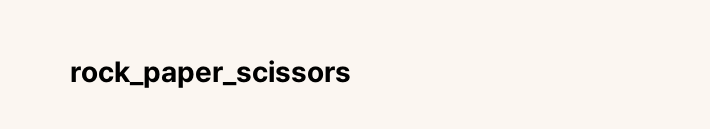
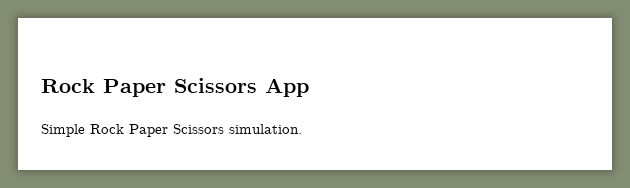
- rock_paper_scissors
+ Rock Paper Scissors App
+ Simple Rock Paper Scissors simulation.

